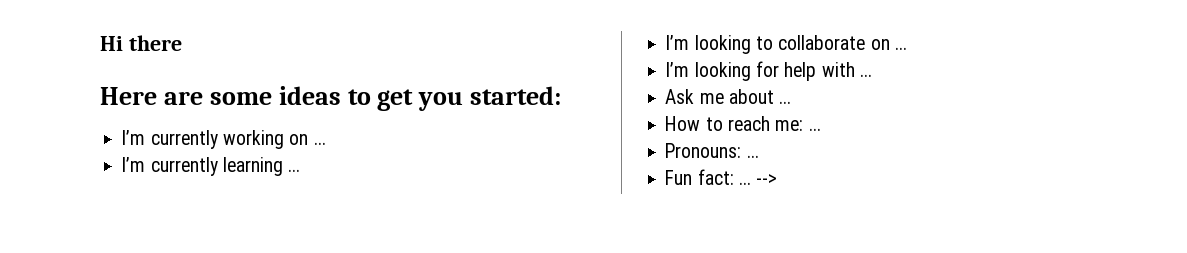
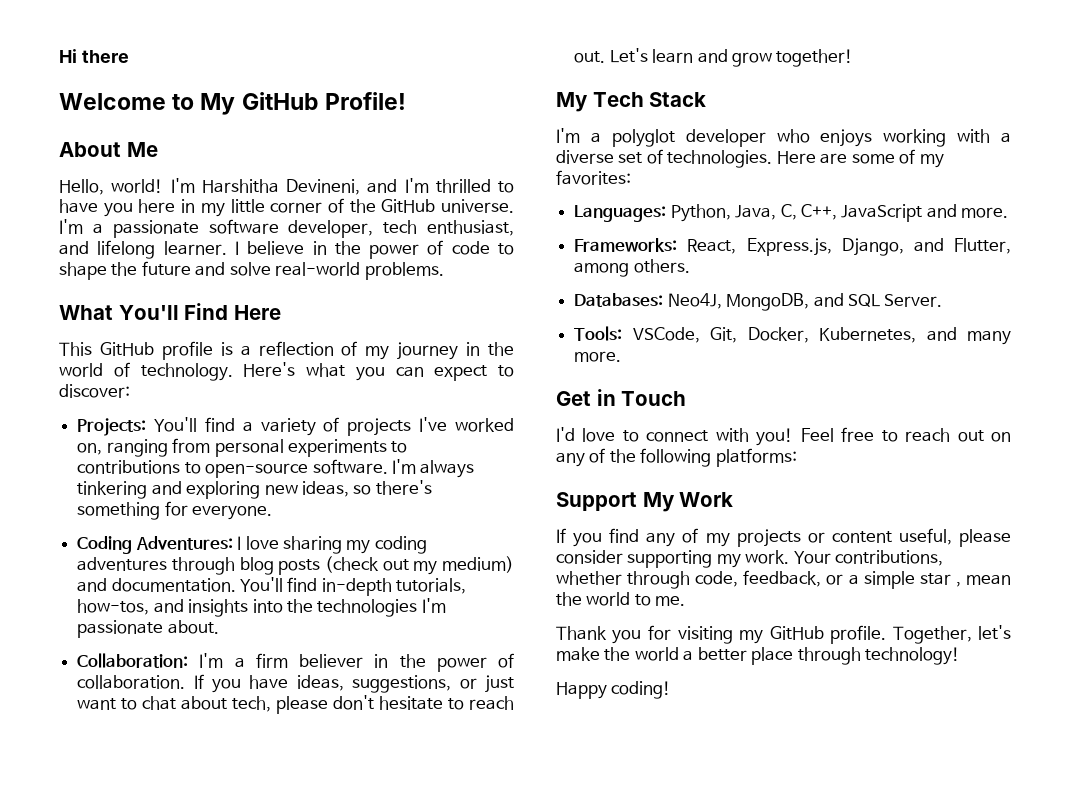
- Here are some ideas to get you started:
- I’m currently working on ...
- I’m currently learning ...
- I’m looking to collaborate on ...
- I’m looking for help with ...
- Ask me about ...
- How to reach me: ...
- Pronouns: ...
- Fun fact: ... -->
+ Welcome to My GitHub Profile!
+ About Me
+ Hello, world! I'm Harshitha Devineni, and I'm thrilled to have you here in my little corner of the GitHub universe. I'm a passionate software developer, tech enthusiast, and lifelong learner. I believe in the power of code to shape the future and solve real-world problems.
+ What You'll Find Here
+ This GitHub profile is a reflection of my journey in the world of technology. Here's what you can expect to discover:
+ Projects: You'll find a variety of projects I've worked on, ranging from personal experiments to contributions to open-source software. I'm always tinkering and exploring new ideas, so there's something for everyone.
+ Coding Adventures: I love sharing my coding adventures through blog posts (check out my medium) and documentation. You'll find in-depth tutorials, how-tos, and insights into the technologies I'm passionate about.
+ Collaboration: I'm a firm believer in the power of collaboration. If you have ideas, suggestions, or just want to chat about tech, please don't hesitate to reach out. Let's learn and grow together!
+ My Tech Stack
+ I'm a polyglot developer who enjoys working with a diverse set of technologies. Here are some of my favorites:
+ Languages: Python, Java, C, C++, JavaScript and more.
+ Frameworks: React, Express.js, Django, and Flutter, among others.
+ Databases: Neo4J, MongoDB, and SQL Server.
+ Tools: VSCode, Git, Docker, Kubernetes, and many more.
+ Get in Touch
+ I'd love to connect with you! Feel free to reach out on any of the following platforms:
+ Support My Work
+ If you find any of my projects or content useful, please consider supporting my work. Your contributions, whether through code, feedback, or a simple star , mean the world to me.
+ Thank you for visiting my GitHub profile. Together, let's make the world a better place through technology!
+ Happy coding!

